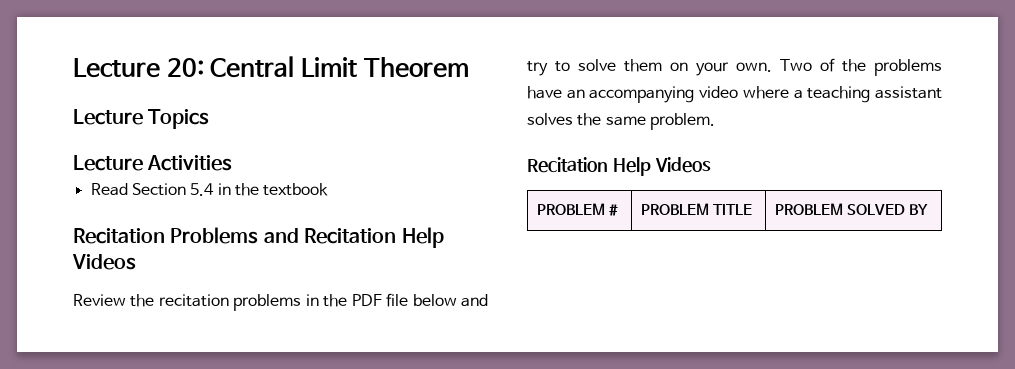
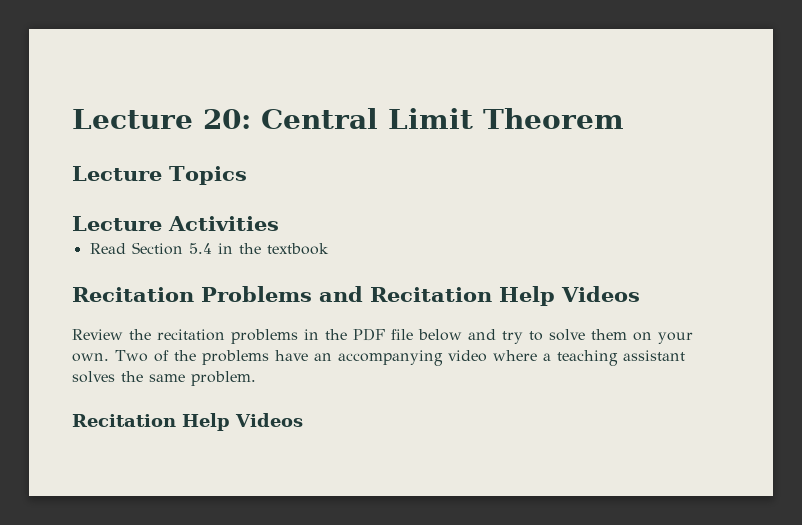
- PROBLEM # | PROBLEM TITLE | PROBLEM SOLVED BY

